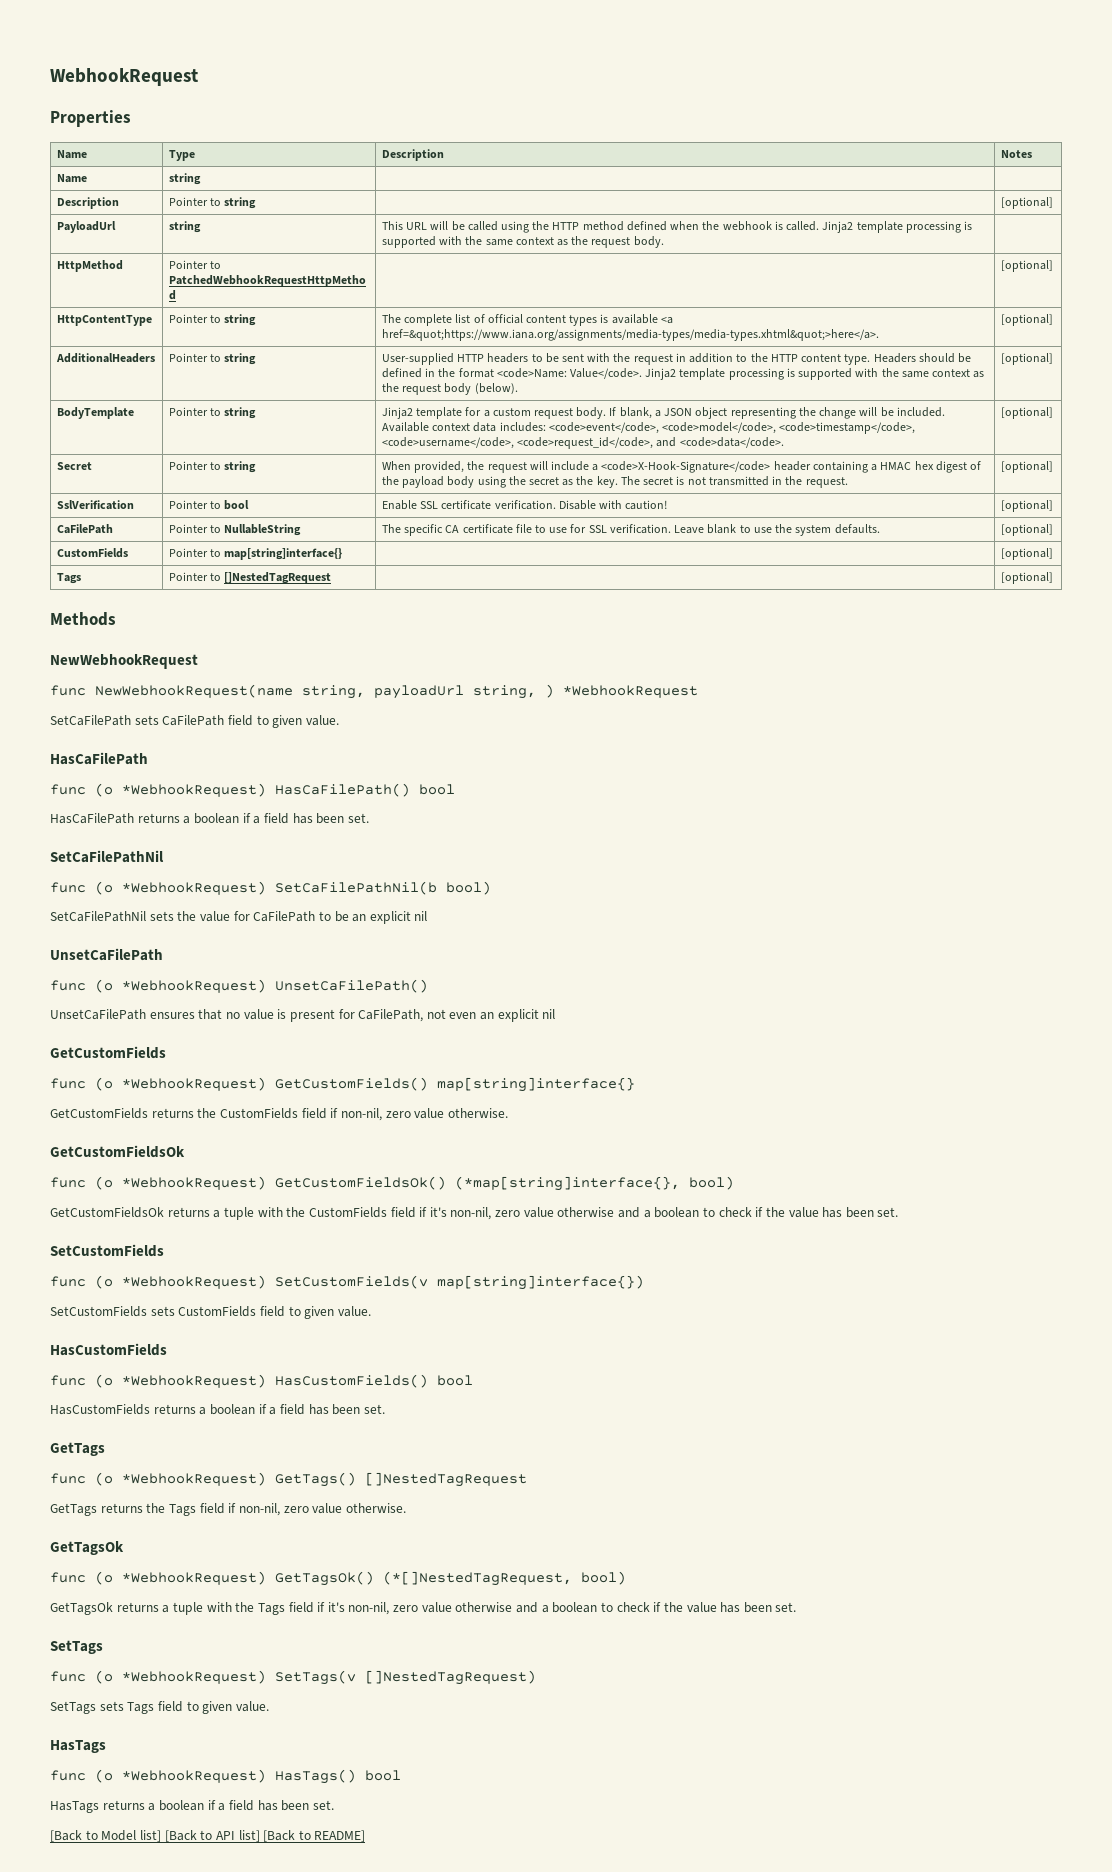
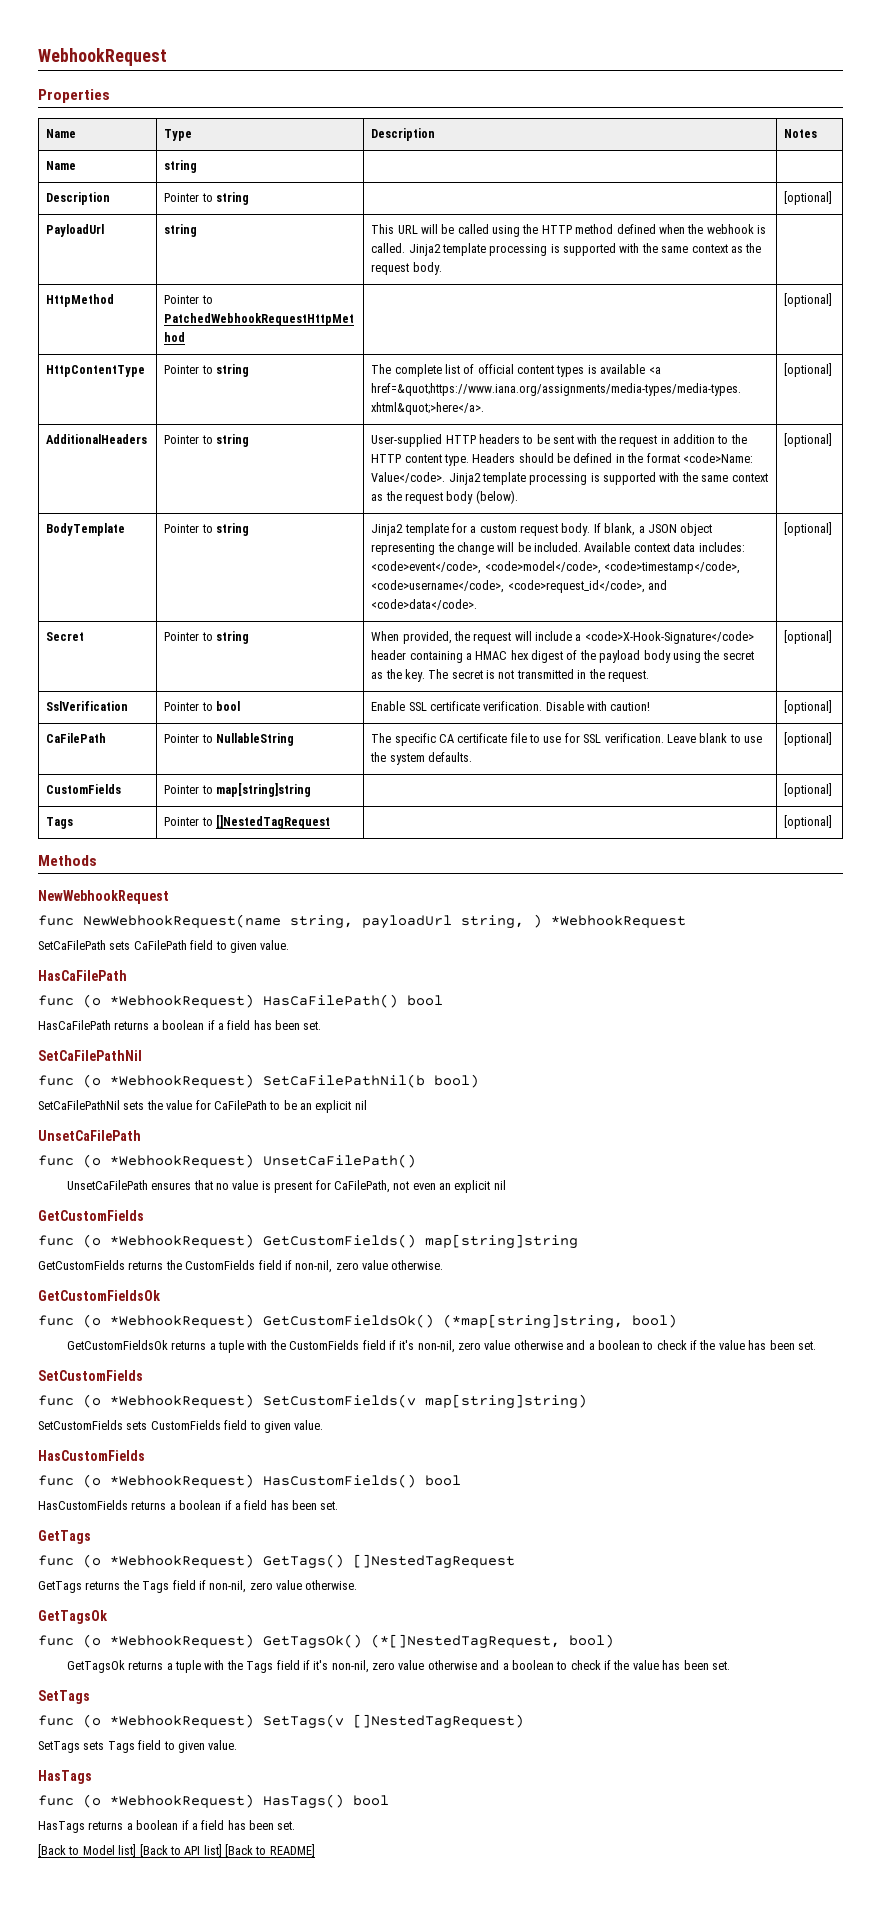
- CustomFields | Pointer to map[string]interface{} | | [optional]
+ CustomFields | Pointer to map[string]string | | [optional]
- func (o *WebhookRequest) GetCustomFields() map[string]interface{}
+ func (o *WebhookRequest) GetCustomFields() map[string]string
- func (o *WebhookRequest) GetCustomFieldsOk() (*map[string]interface{}, bool)
+ func (o *WebhookRequest) GetCustomFieldsOk() (*map[string]string, bool)
- func (o *WebhookRequest) SetCustomFields(v map[string]interface{})
+ func (o *WebhookRequest) SetCustomFields(v map[string]string)

